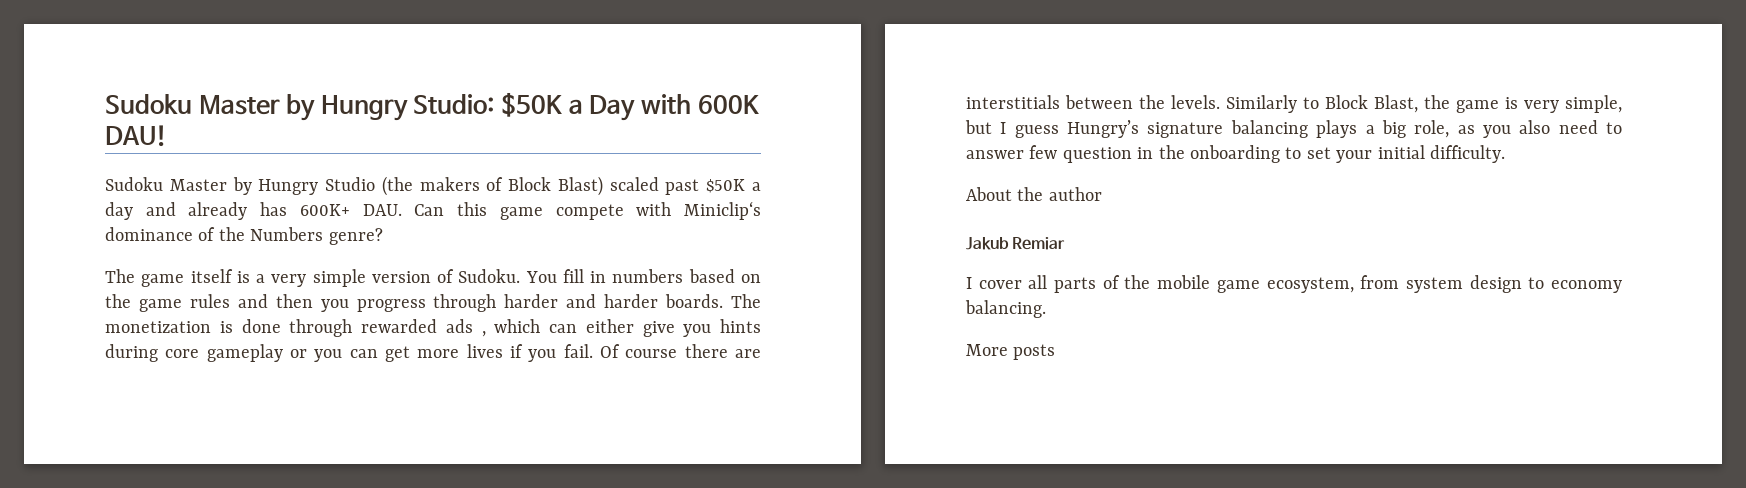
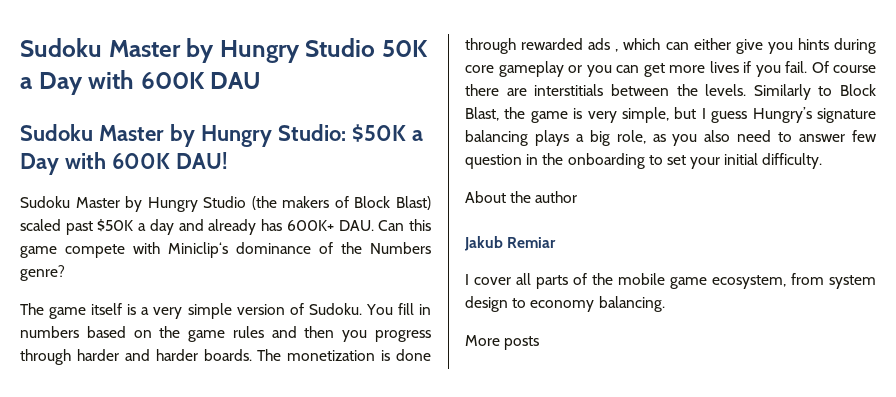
+ Sudoku Master by Hungry Studio 50K a Day with 600K DAU

